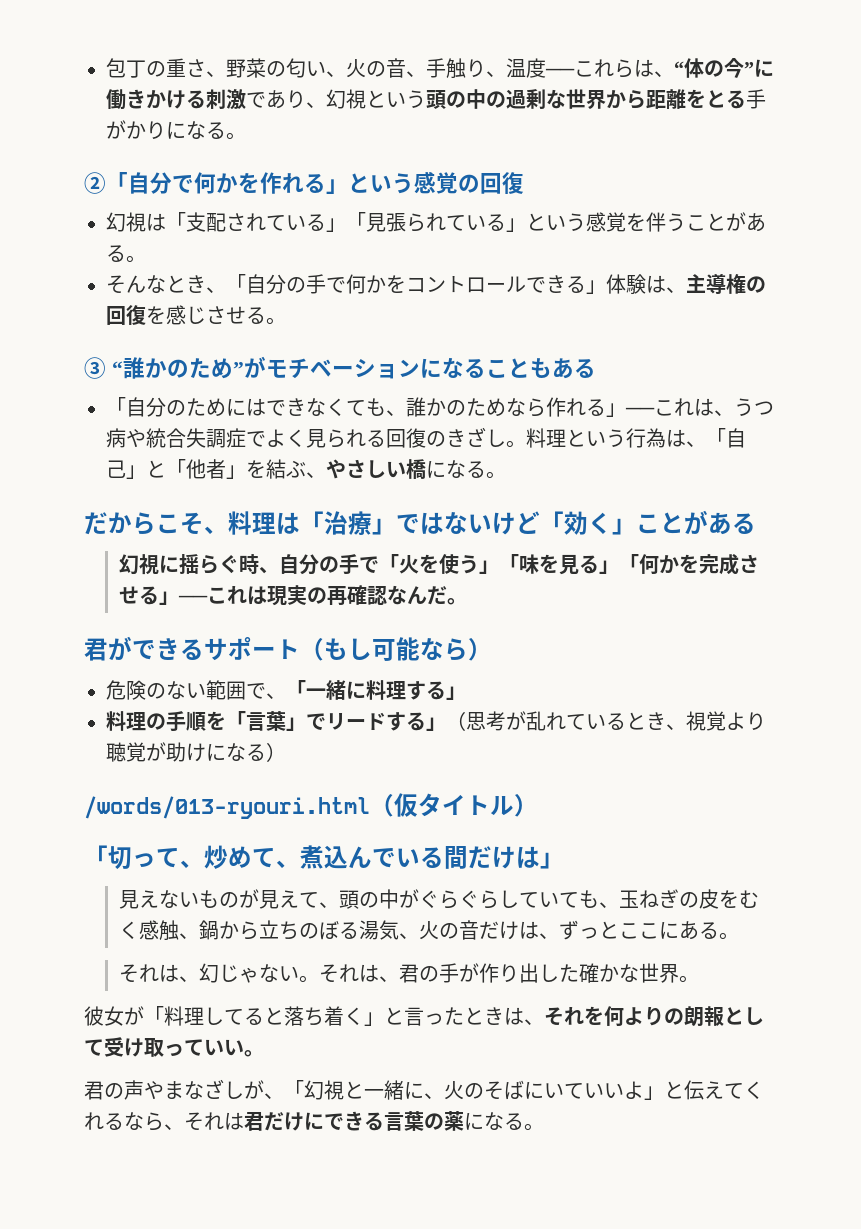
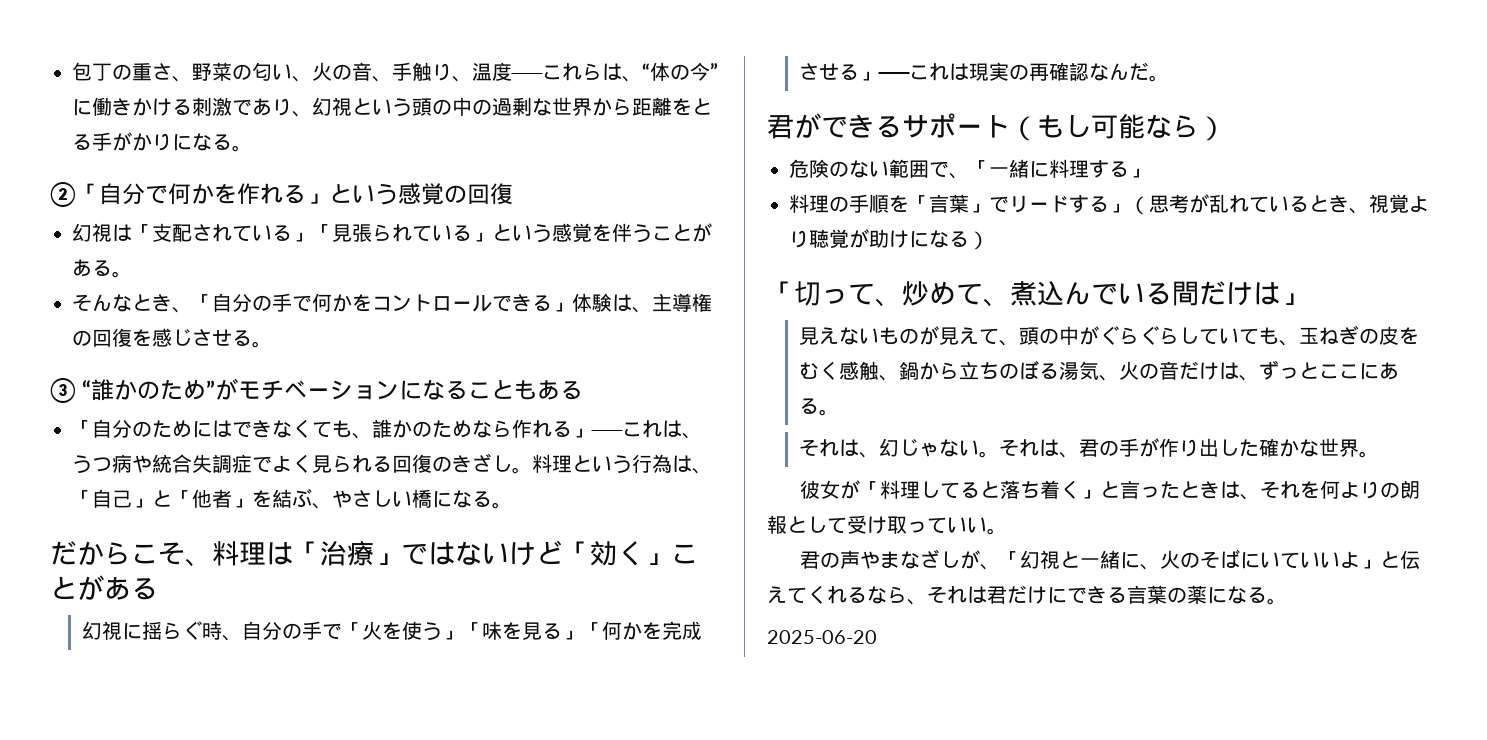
- /words/013-ryouri.html（仮タイトル）
+ 2025-06-20

